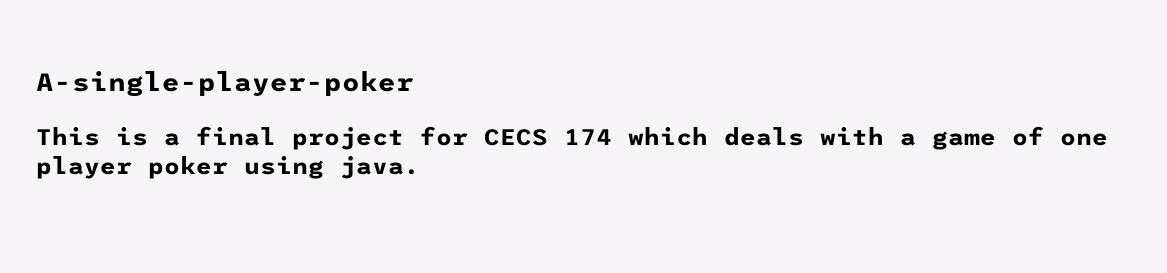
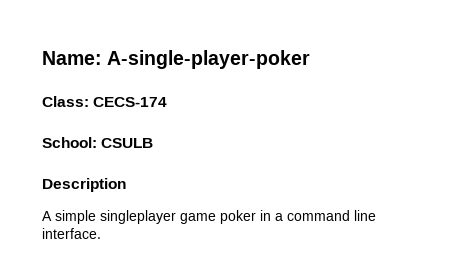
- A-single-player-poker
+ Name: A-single-player-poker
- This is a final project for CECS 174 which deals with a game of one player poker using java.
+ Class: CECS-174
+ School: CSULB
+ Description
+ A simple singleplayer game poker in a command line interface.

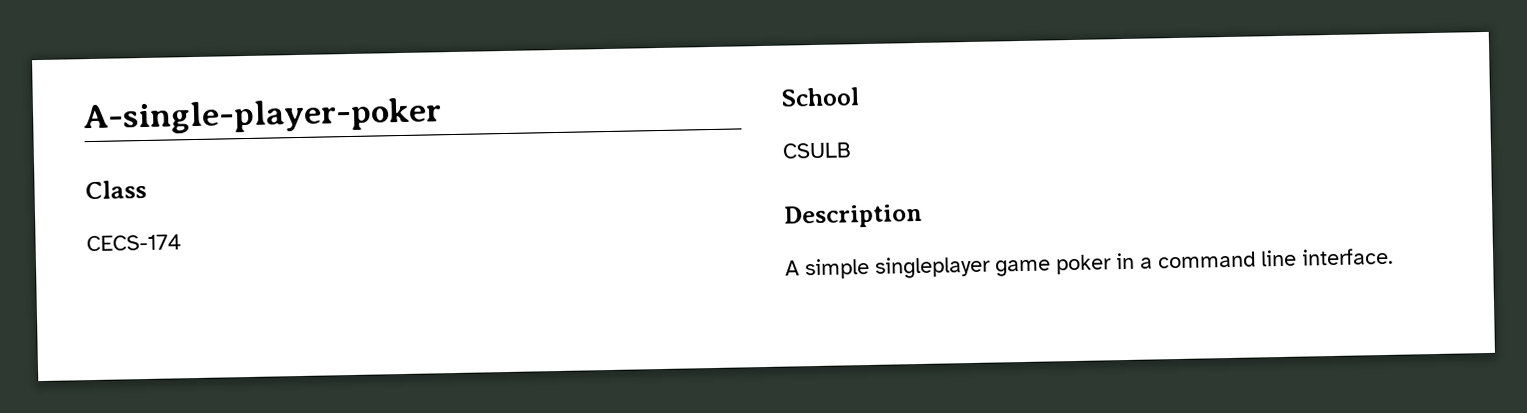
- Name: A-single-player-poker
+ A-single-player-poker
- Class: CECS-174
+ Class
+ CECS-174
- School: CSULB
+ School
+ CSULB

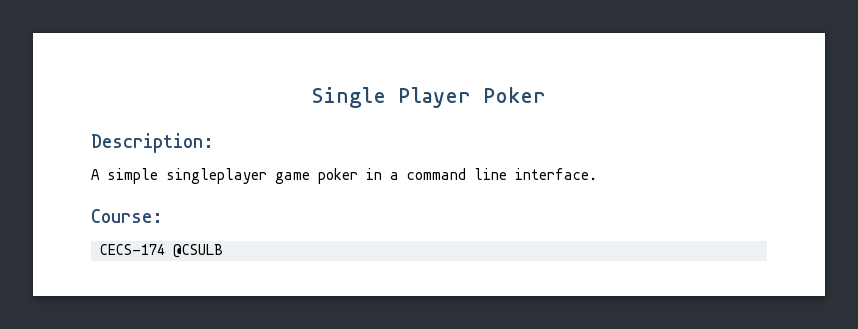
- A-single-player-poker
- Class
- CECS-174
- School
- CSULB
- Description
+ Single Player Poker
+ Description:
+ Course:
+ CECS-174 @CSULB

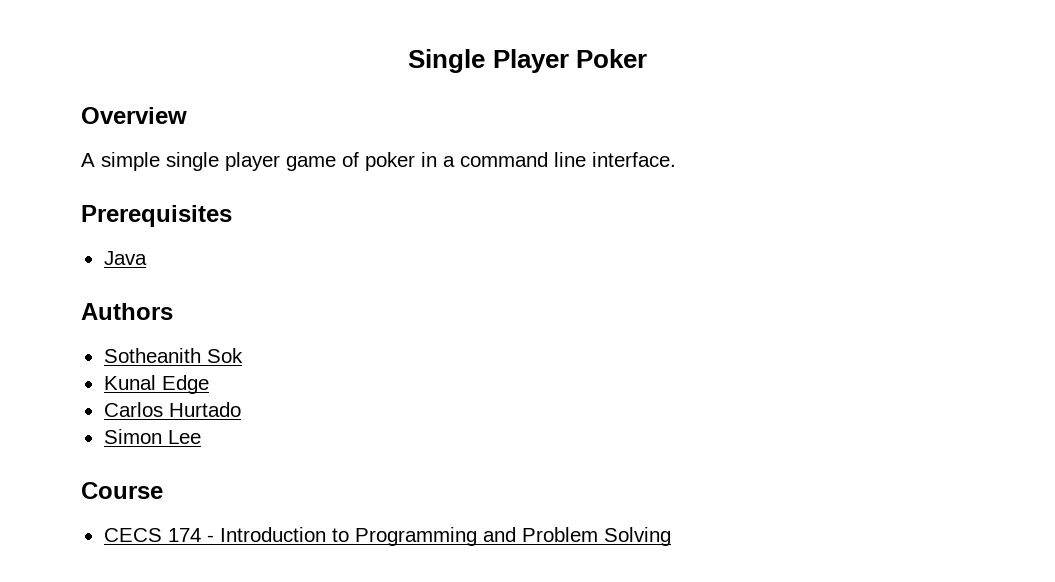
- Description:
+ Overview
- A simple singleplayer game poker in a command line interface.
+ A simple single player game of poker in a command line interface.
- Course:
- CECS-174 @CSULB
+ Prerequisites
+ Java
+ Authors
+ Sotheanith Sok
+ Kunal Edge
+ Carlos Hurtado
+ Simon Lee
+ Course
+ CECS 174 - Introduction to Programming and Problem Solving

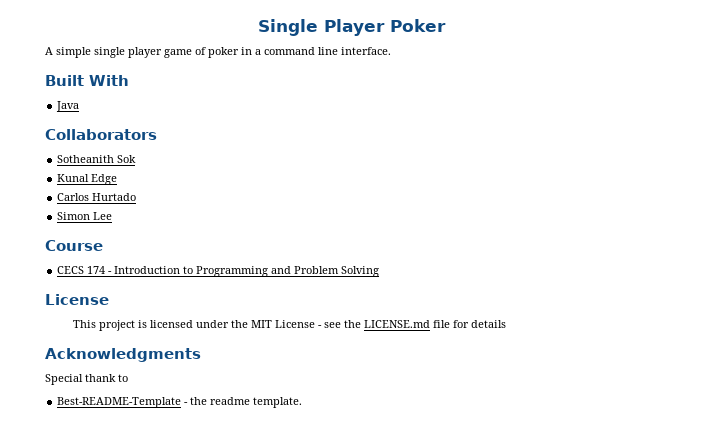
- Overview
- Prerequisites
+ Built With
- Authors
+ Collaborators
  CECS 174 - Introduction to Programming and Problem Solving
+ License
+ This project is licensed under the MIT License - see the LICENSE.md file for details
+ Acknowledgments
+ Special thank to
+ Best-README-Template - the readme template.

